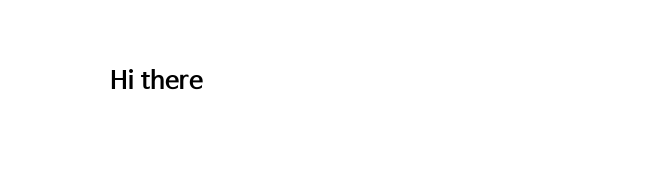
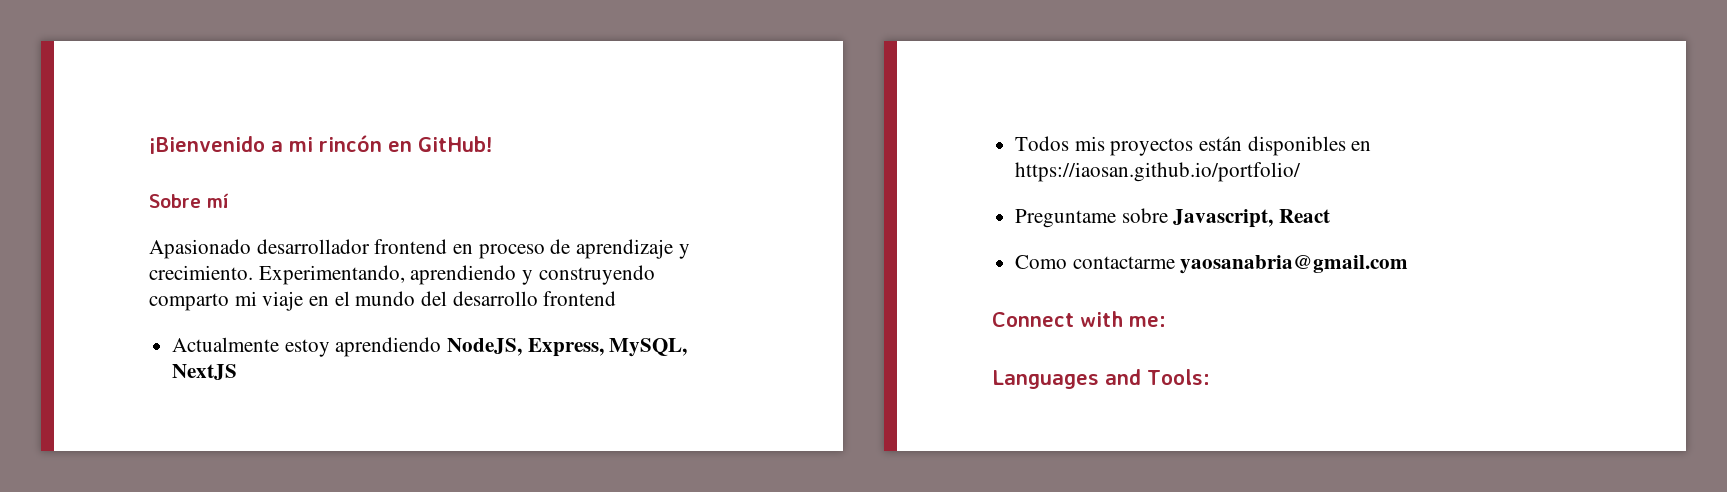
- Hi there
+ ¡Bienvenido a mi rincón en GitHub!
+ Sobre mí
+ Apasionado desarrollador frontend en proceso de aprendizaje y crecimiento. Experimentando, aprendiendo y construyendo comparto mi viaje en el mundo del desarrollo frontend
+ Actualmente estoy aprendiendo NodeJS, Express, MySQL, NextJS
+ Todos mis proyectos están disponibles en https://iaosan.github.io/portfolio/
+ Preguntame sobre Javascript, React
+ Como contactarme yaosanabria@gmail.com
+ Connect with me:
+ Languages and Tools:

